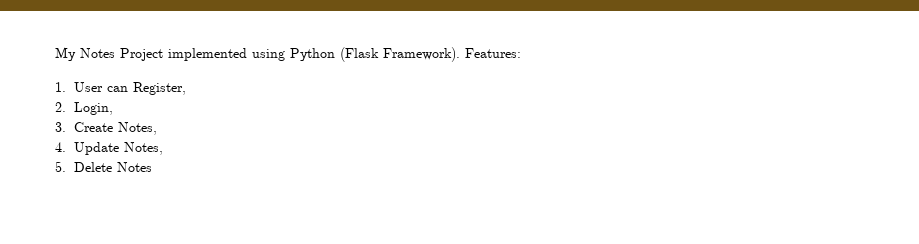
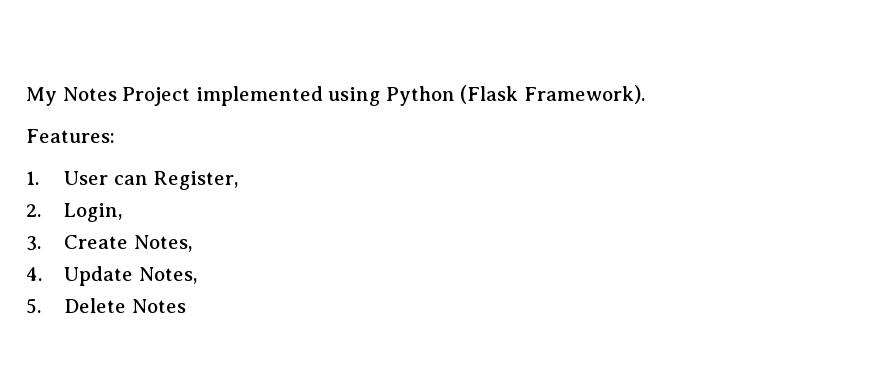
- My Notes Project implemented using Python (Flask Framework). Features:
+ My Notes Project implemented using Python (Flask Framework).
+ Features:

